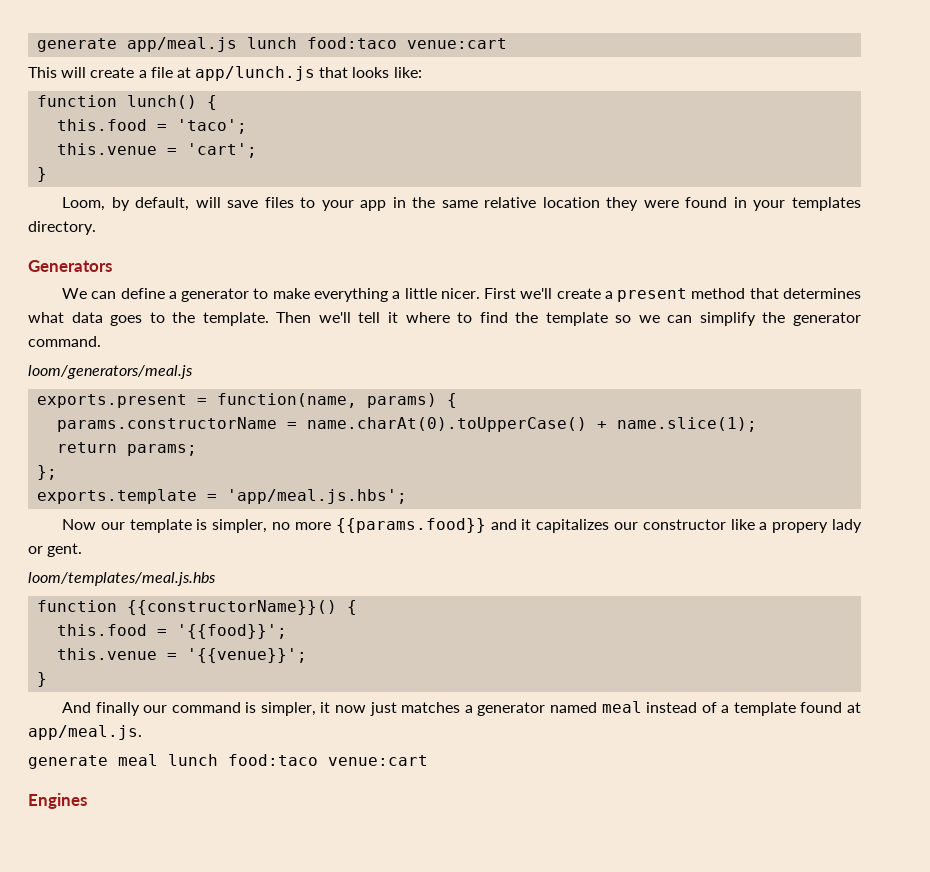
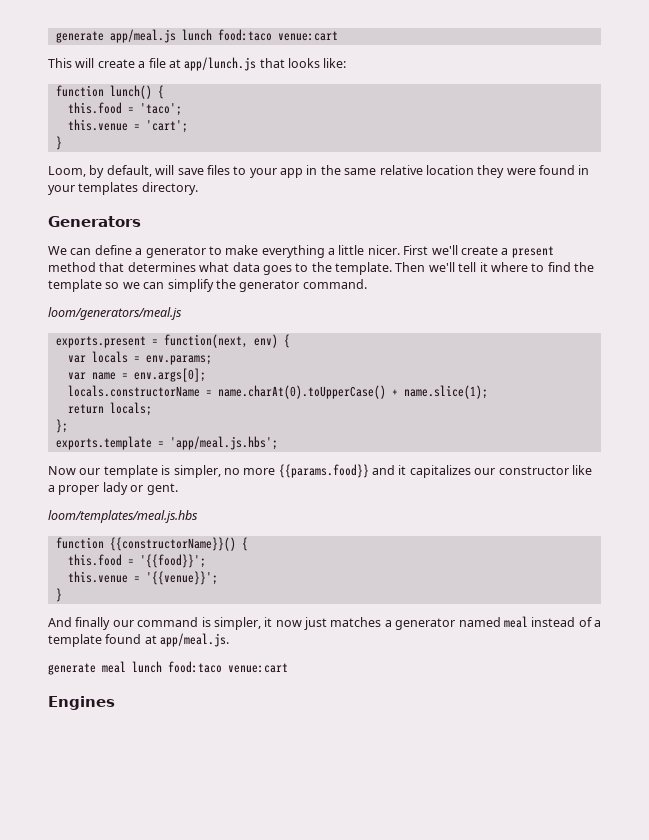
- exports.present = function(name, params) {
- params.constructorName = name.charAt(0).toUpperCase() + name.slice(1);
+ exports.present = function(next, env) {
+ var locals = env.params;
+ var name = env.args[0];
+ locals.constructorName = name.charAt(0).toUpperCase() + name.slice(1);
- return params;
+ return locals;
- Now our template is simpler, no more {{params.food}} and it capitalizes our constructor like a propery lady or gent.
+ Now our template is simpler, no more {{params.food}} and it capitalizes our constructor like a proper lady or gent.

